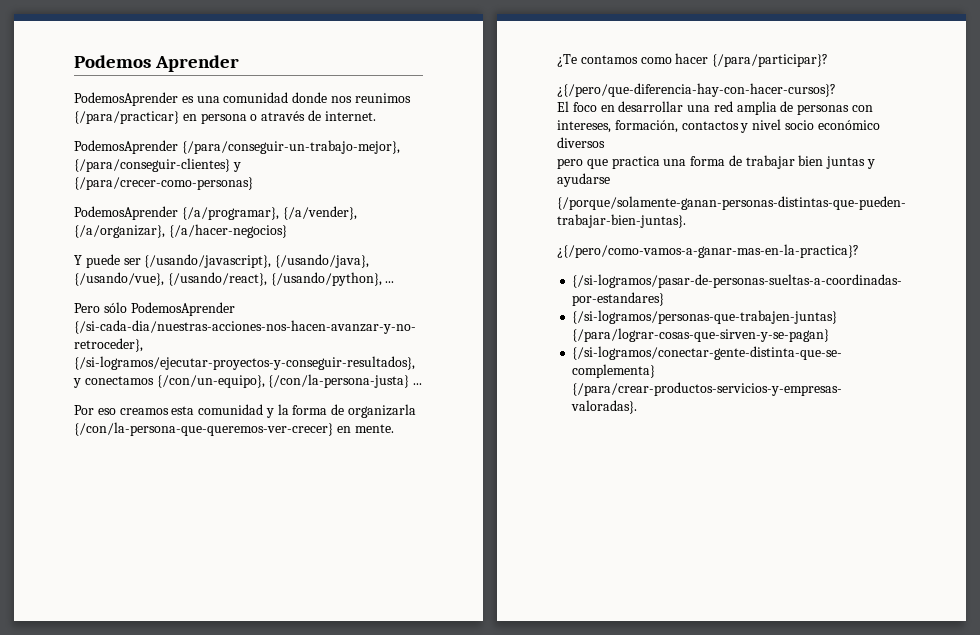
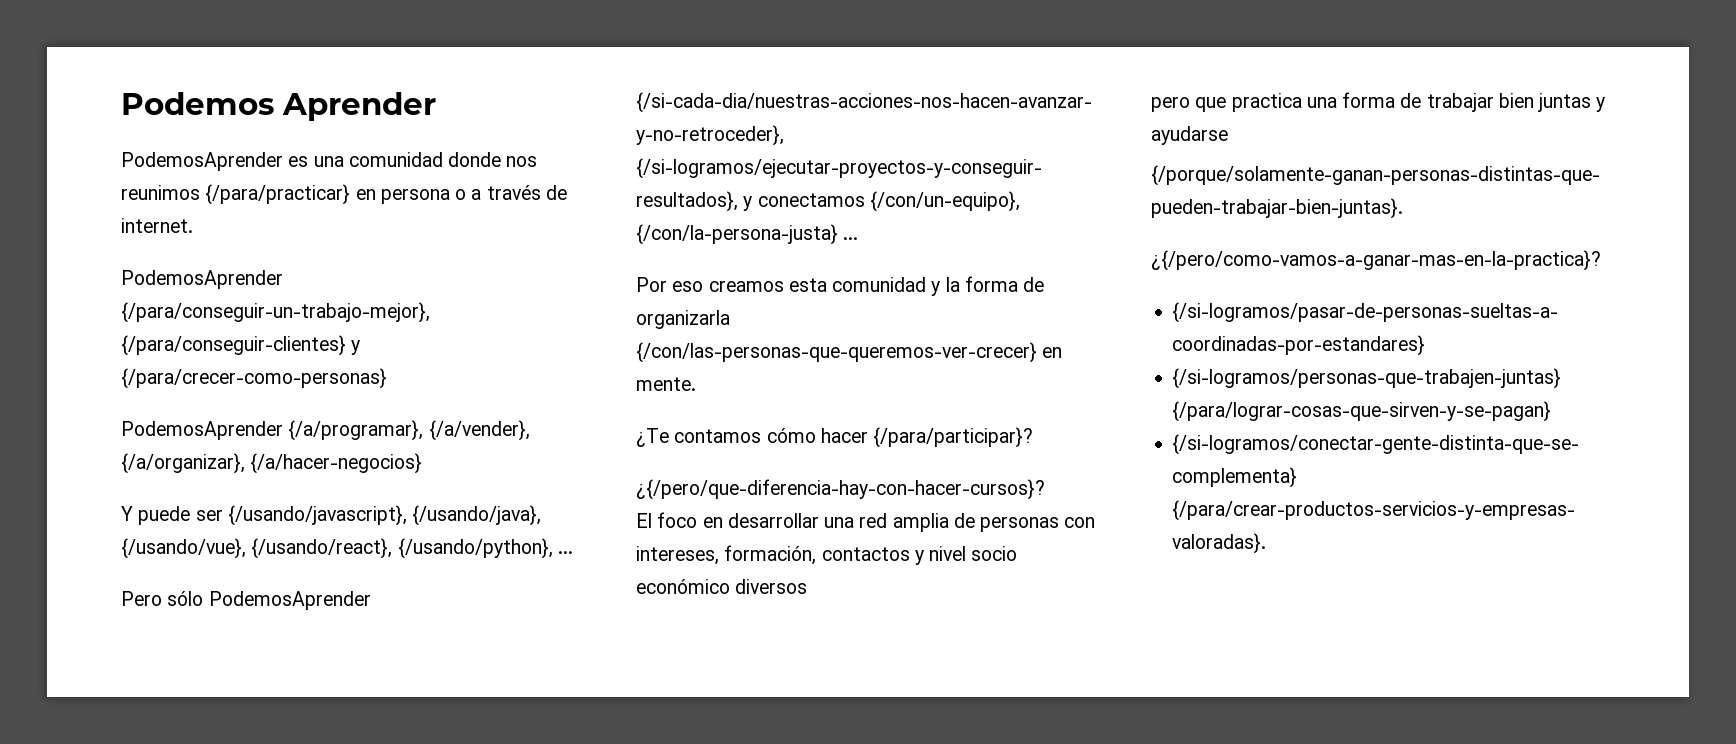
- PodemosAprender es una comunidad donde nos reunimos {/para/practicar} en persona o através de internet.
+ PodemosAprender es una comunidad donde nos reunimos {/para/practicar} en persona o a través de internet.
- Por eso creamos esta comunidad y la forma de organizarla {/con/la-persona-que-queremos-ver-crecer} en mente.
+ Por eso creamos esta comunidad y la forma de organizarla {/con/las-personas-que-queremos-ver-crecer} en mente.
- ¿Te contamos como hacer {/para/participar}?
+ ¿Te contamos cómo hacer {/para/participar}?

